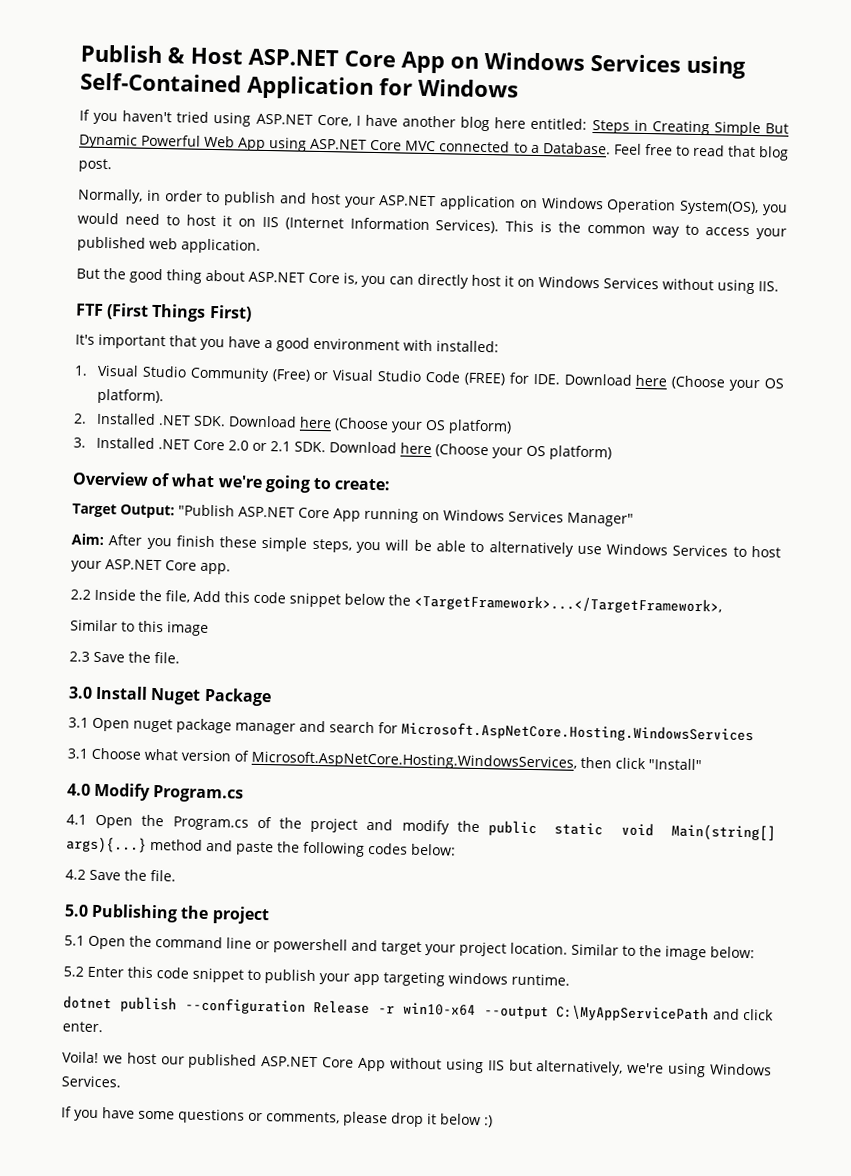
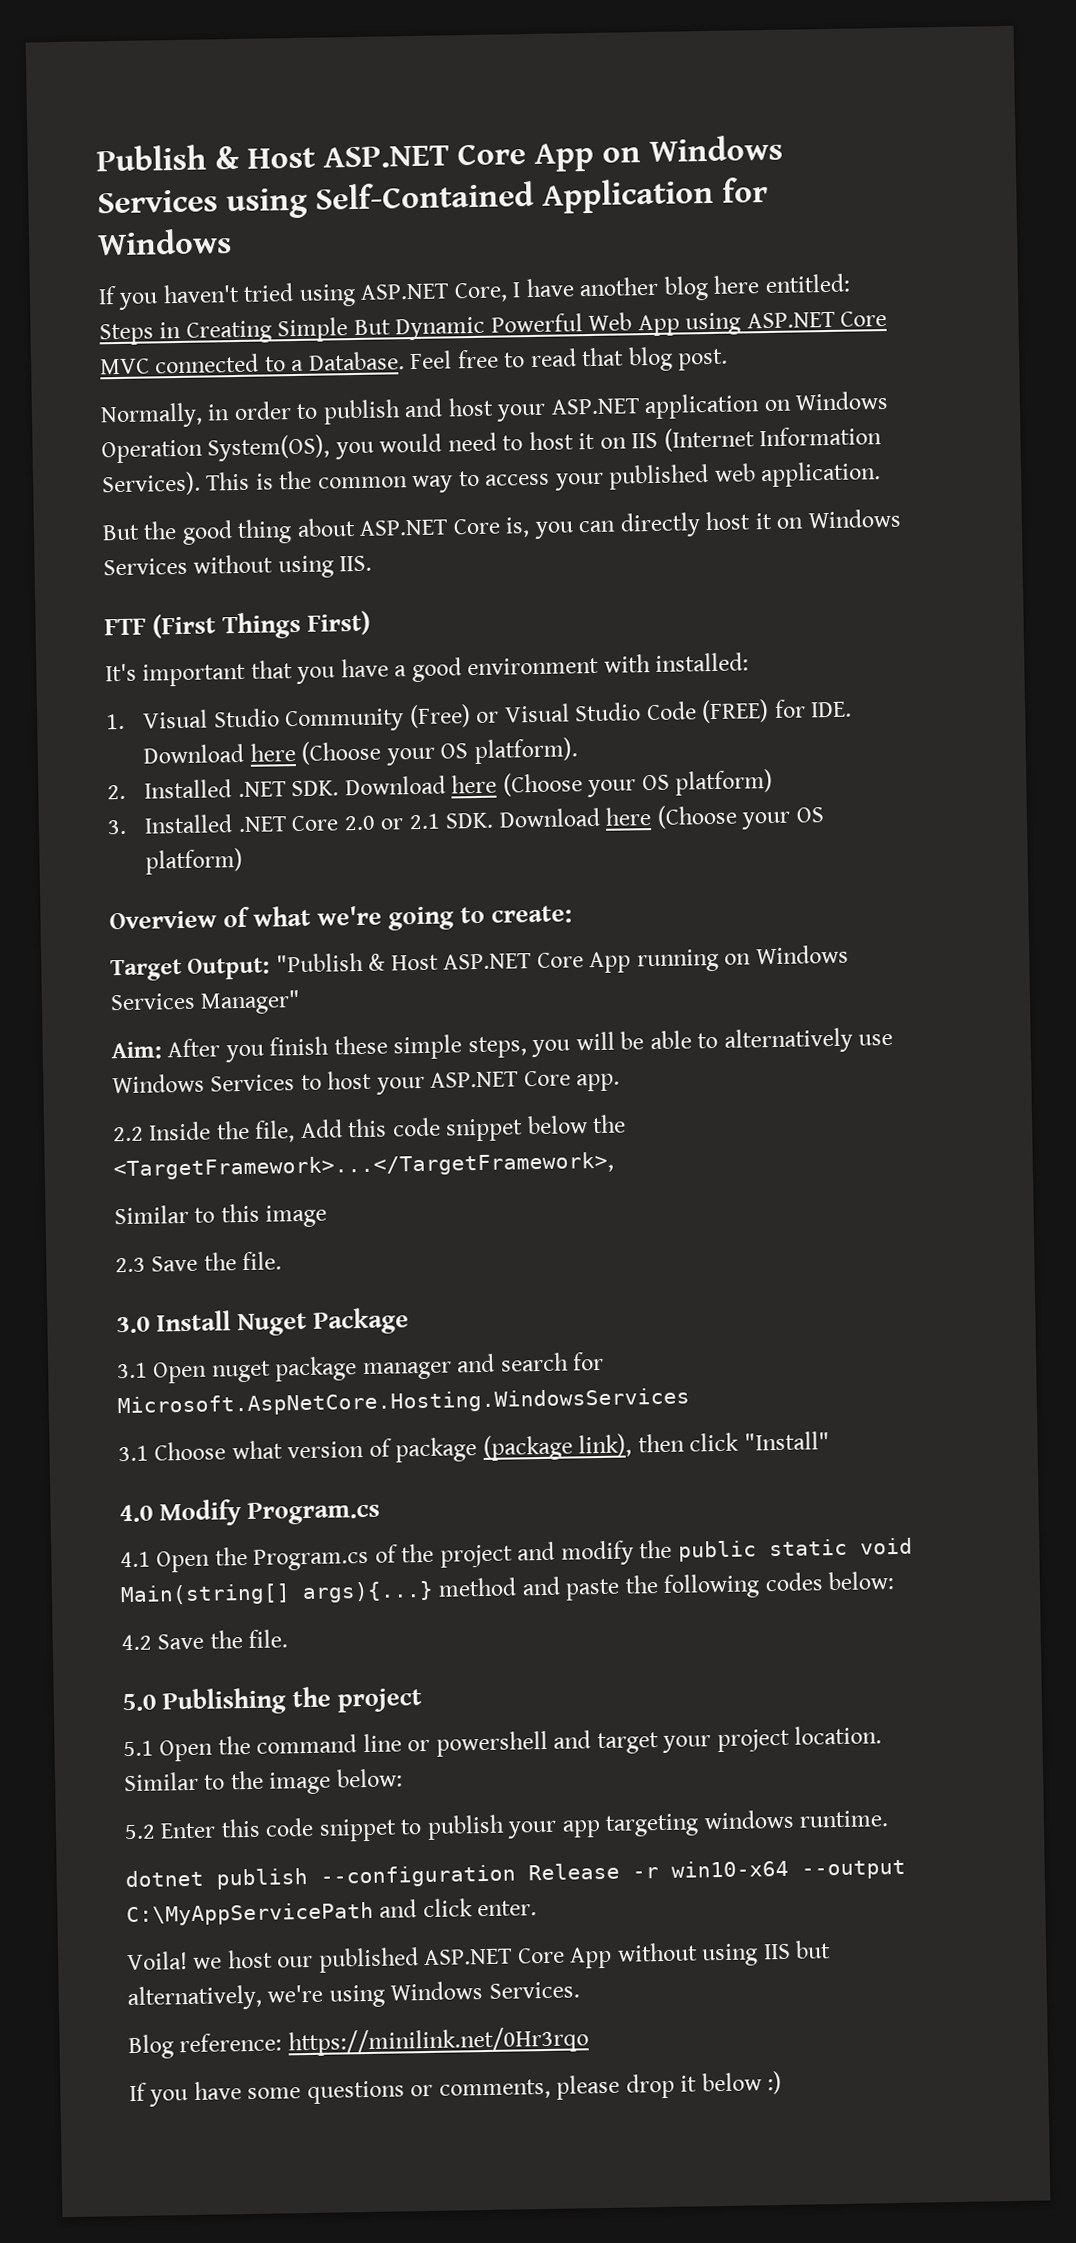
- Target Output: "Publish ASP.NET Core App running on Windows Services Manager"
+ Target Output: "Publish & Host ASP.NET Core App running on Windows Services Manager"
- 3.1 Choose what version of Microsoft.AspNetCore.Hosting.WindowsServices, then click "Install"
+ 3.1 Choose what version of package (package link), then click "Install"
+ Blog reference: https://minilink.net/0Hr3rqo

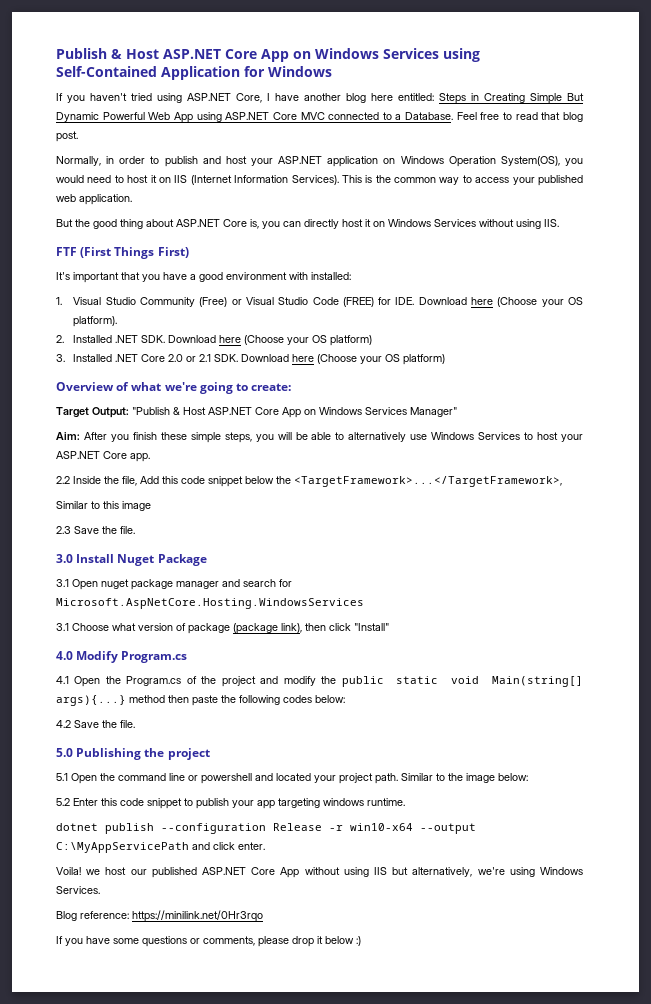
- Target Output: "Publish & Host ASP.NET Core App running on Windows Services Manager"
+ Target Output: "Publish & Host ASP.NET Core App on Windows Services Manager"
- 4.1 Open the Program.cs of the project and modify the public static void Main(string[] args){...} method and paste the following codes below:
+ 4.1 Open the Program.cs of the project and modify the public static void Main(string[] args){...} method then paste the following codes below:
- 5.1 Open the command line or powershell and target your project location.
+ 5.1 Open the command line or powershell and located your project path.

